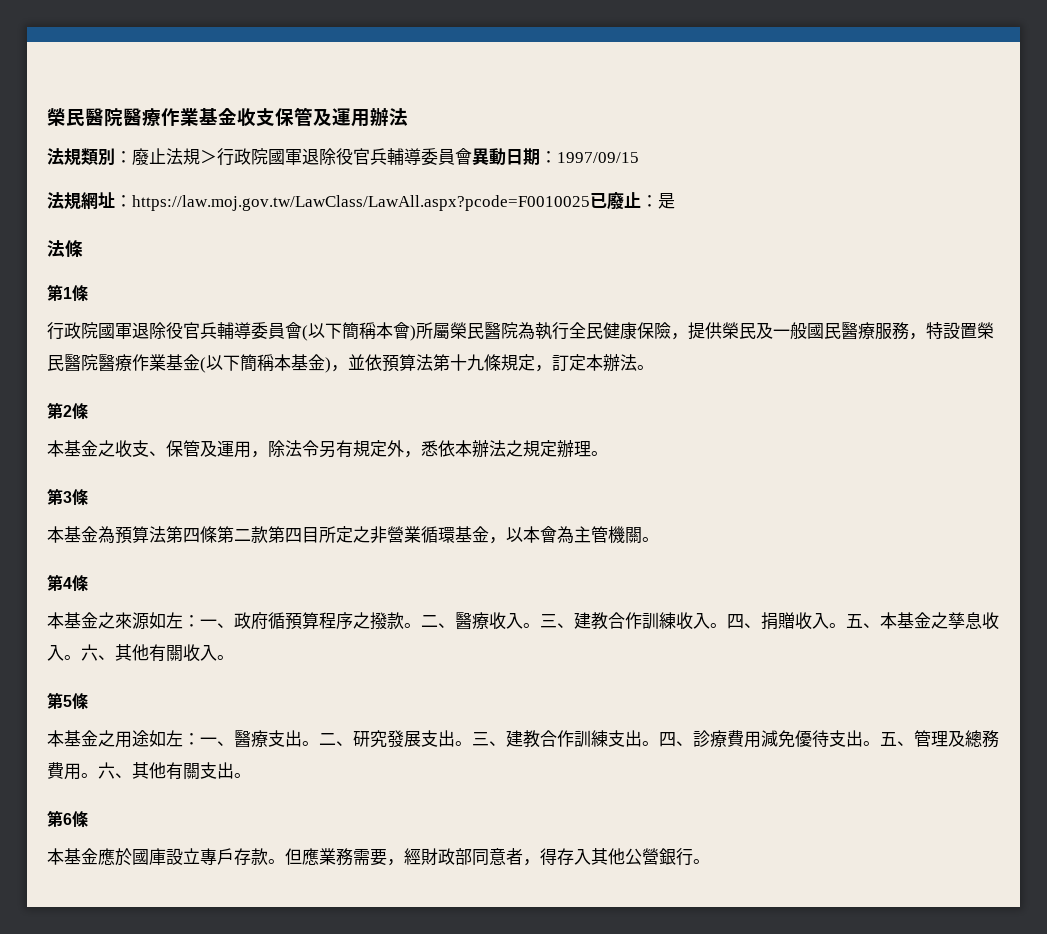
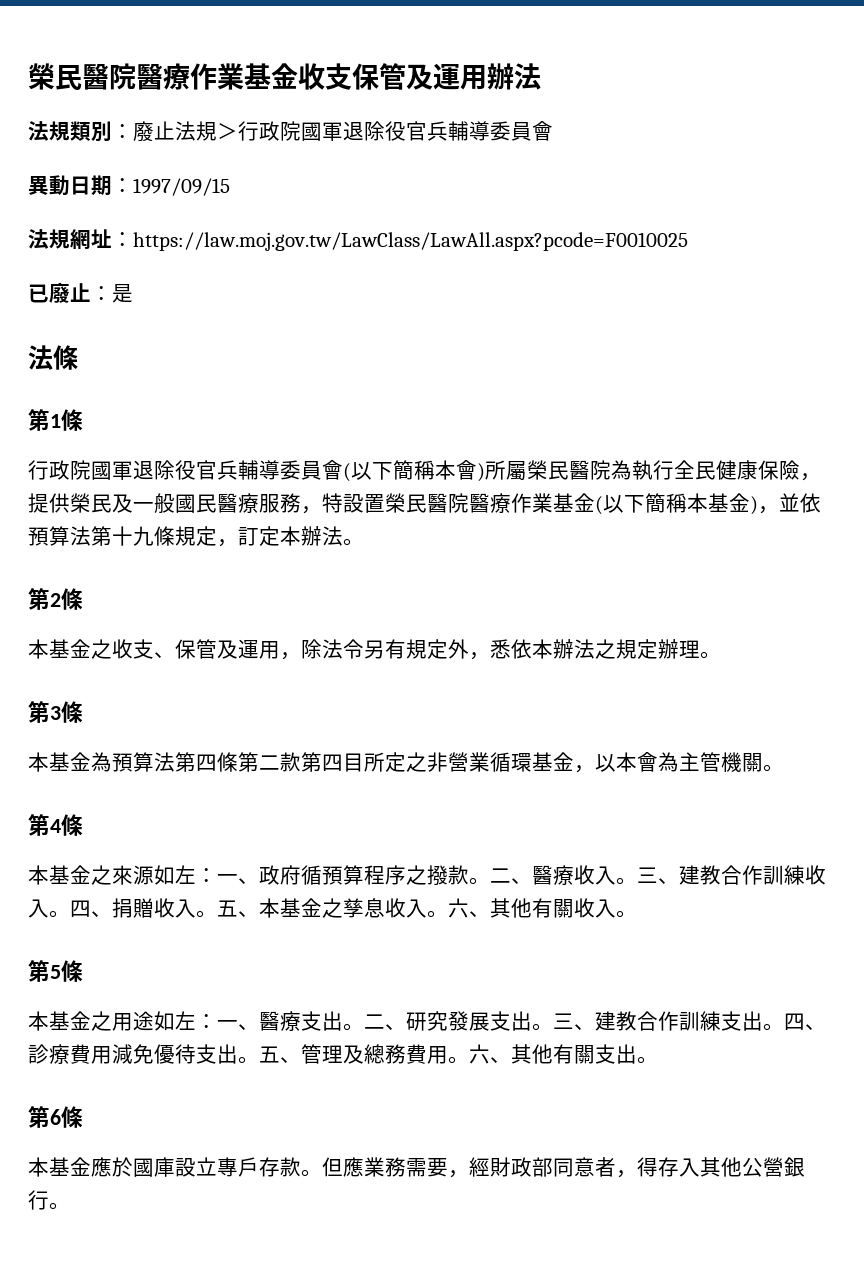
- 法規類別：廢止法規＞行政院國軍退除役官兵輔導委員會異動日期：1997/09/15
+ 法規類別：廢止法規＞行政院國軍退除役官兵輔導委員會
+ 異動日期：1997/09/15
- 法規網址：https://law.moj.gov.tw/LawClass/LawAll.aspx?pcode=F0010025已廢止：是
+ 法規網址：https://law.moj.gov.tw/LawClass/LawAll.aspx?pcode=F0010025
+ 已廢止：是

